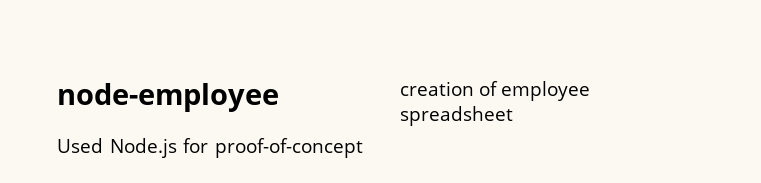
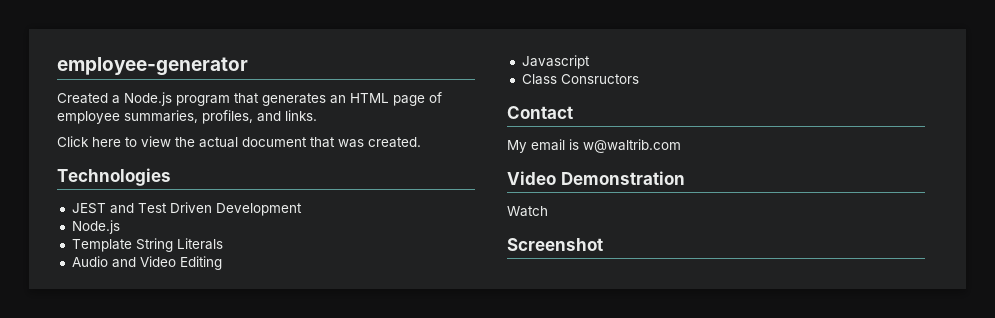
- node-employee
- Used Node.js for proof-of-concept creation of employee spreadsheet
+ employee-generator
+ Created a Node.js program that generates an HTML page of employee summaries, profiles, and links.
+ Click here to view the actual document that was created.
+ Technologies
+ JEST and Test Driven Development
+ Node.js
+ Template String Literals
+ Audio and Video Editing
+ Javascript
+ Class Consructors
+ Contact
+ My email is w@waltrib.com
+ Video Demonstration
+ Watch
+ Screenshot

